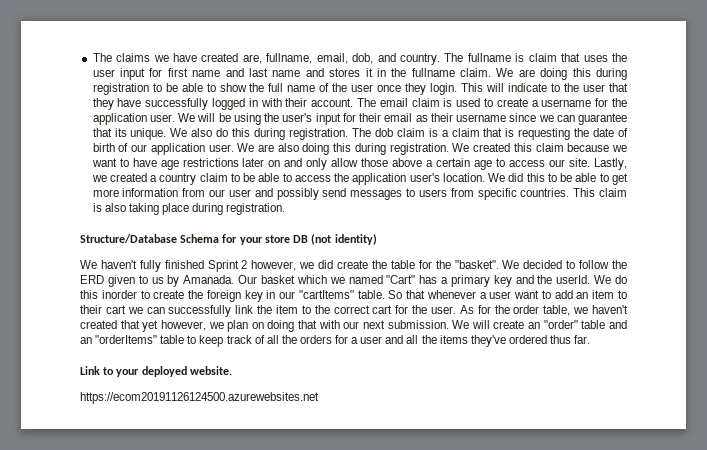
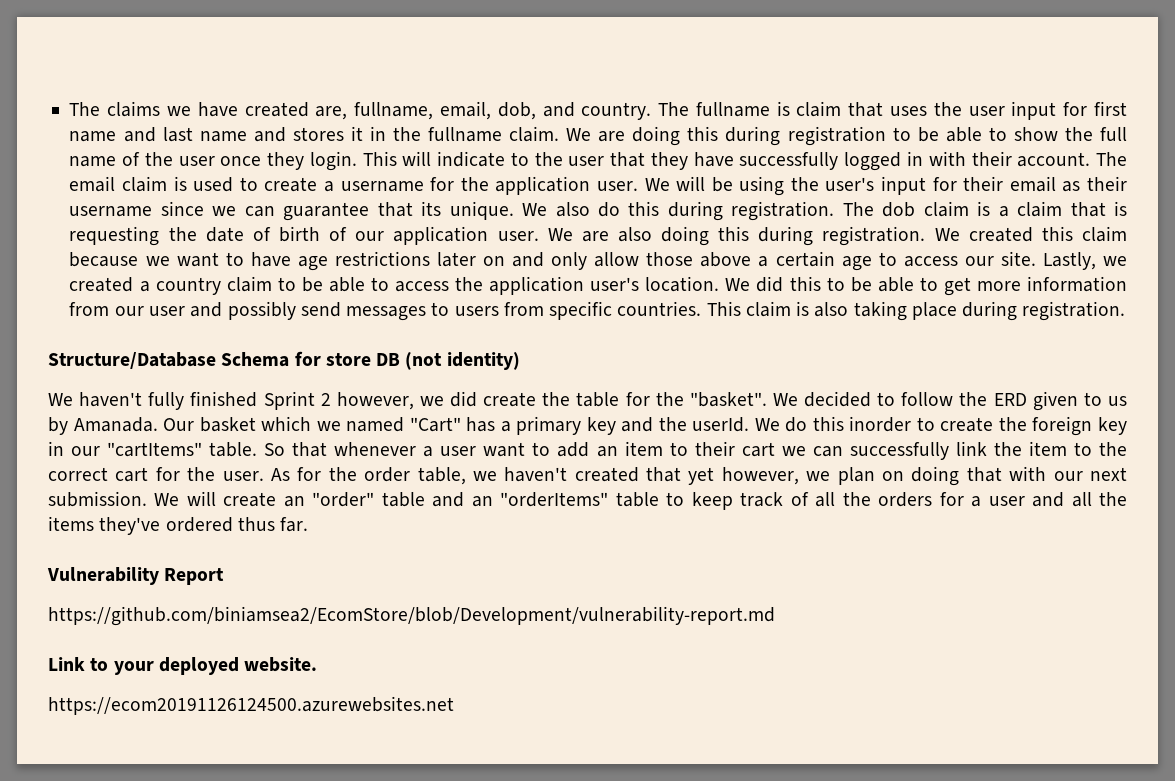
- Structure/Database Schema for your store DB (not identity)
+ Structure/Database Schema for store DB (not identity)
+ Vulnerability Report
+ https://github.com/biniamsea2/EcomStore/blob/Development/vulnerability-report.md

